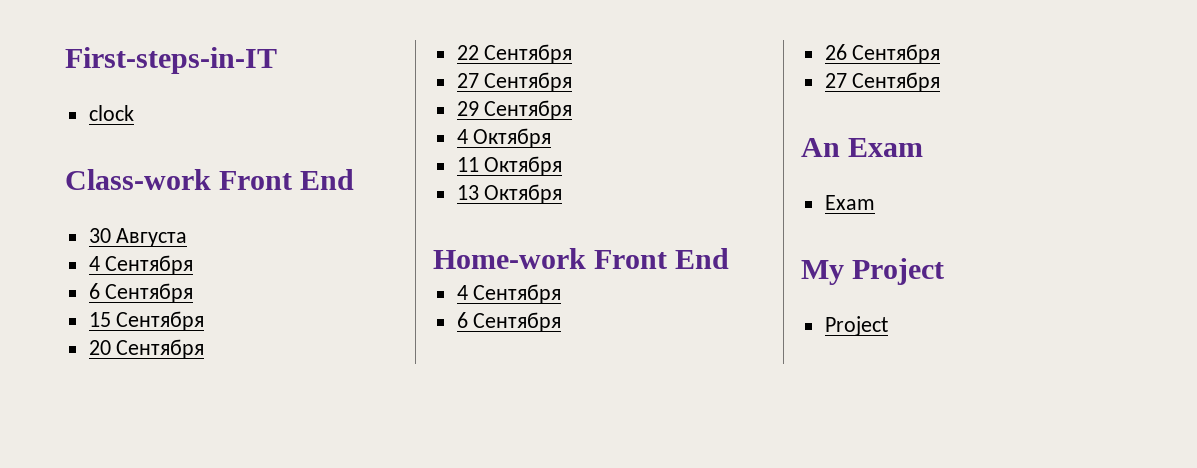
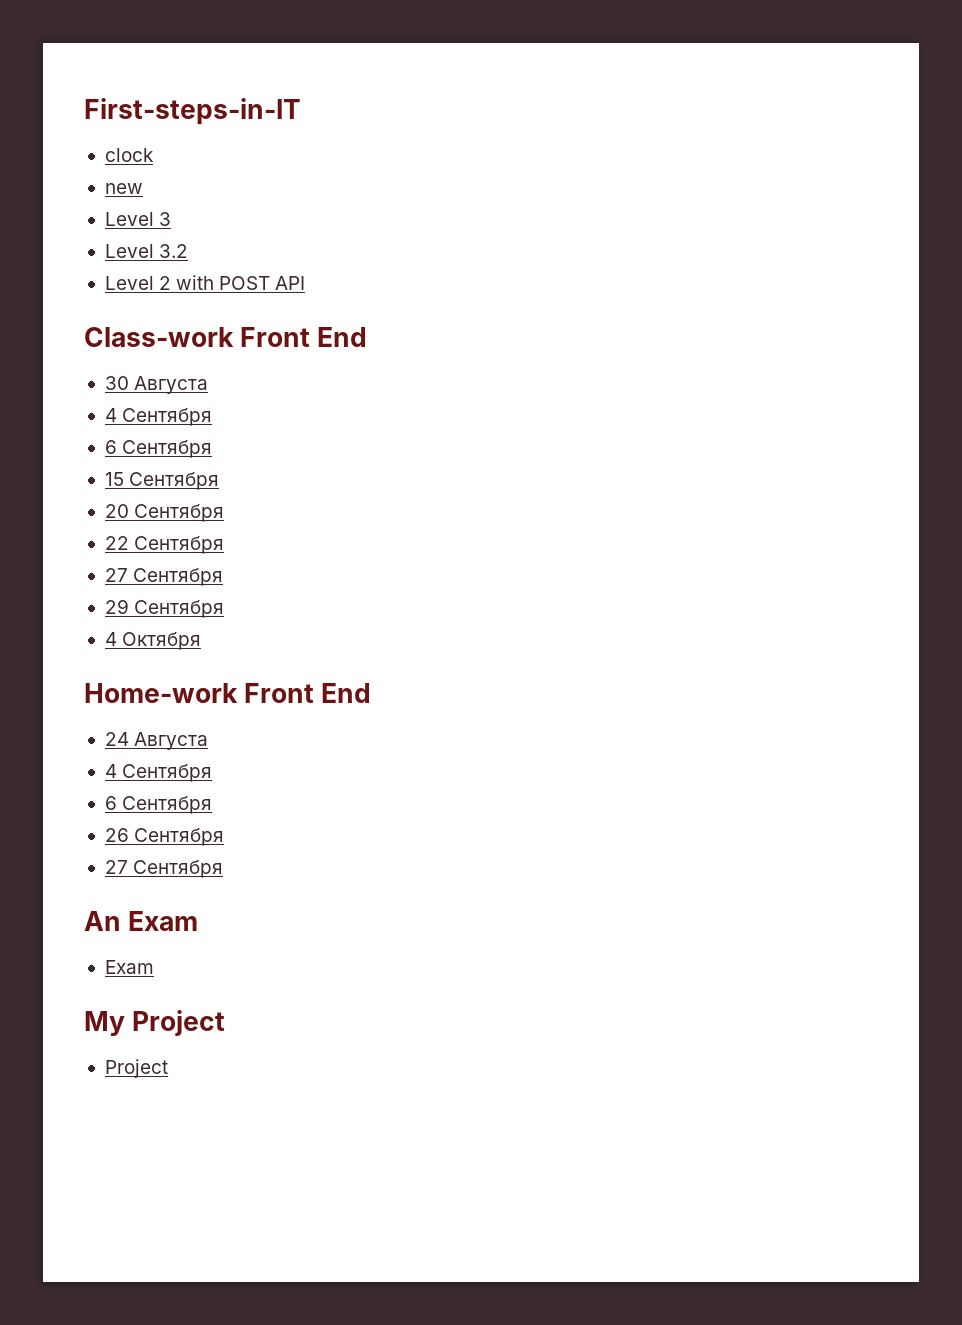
+ new
+ Level 3
+ Level 3.2
+ Level 2 with POST API
- 11 Октября
- 13 Октября
+ 24 Августа

